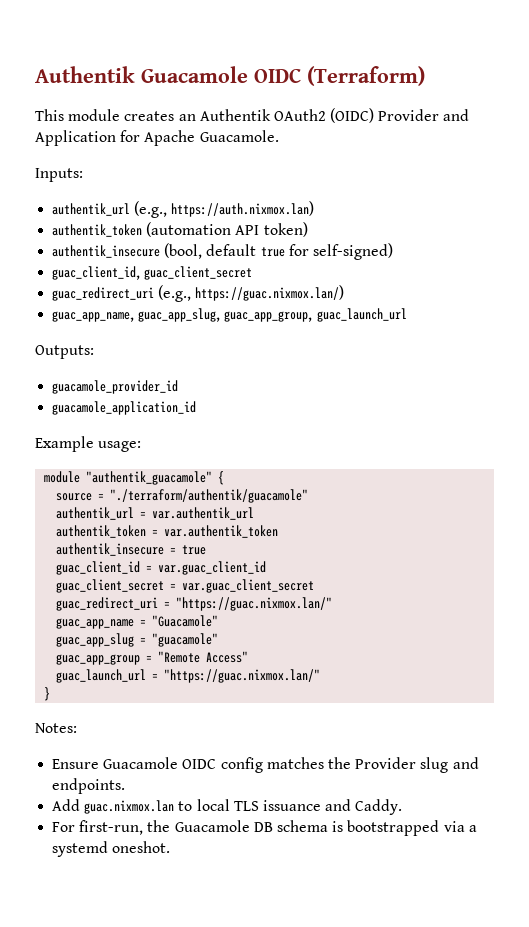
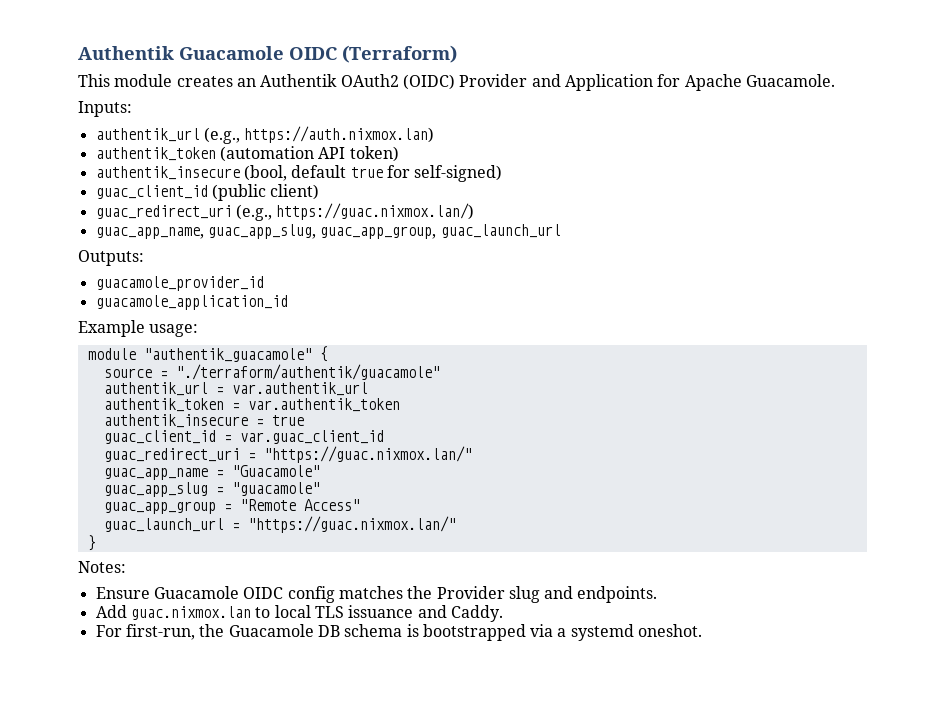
- guac_client_id, guac_client_secret
+ guac_client_id (public client)
- guac_client_secret = var.guac_client_secret

